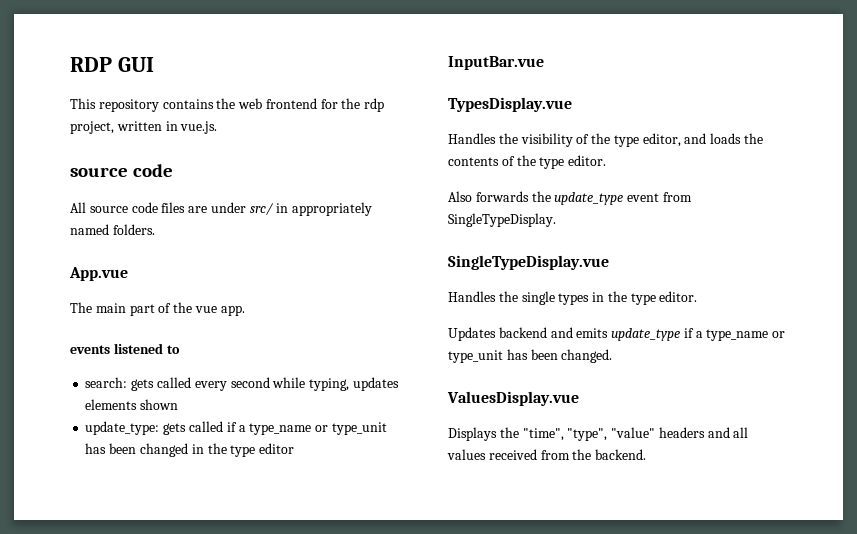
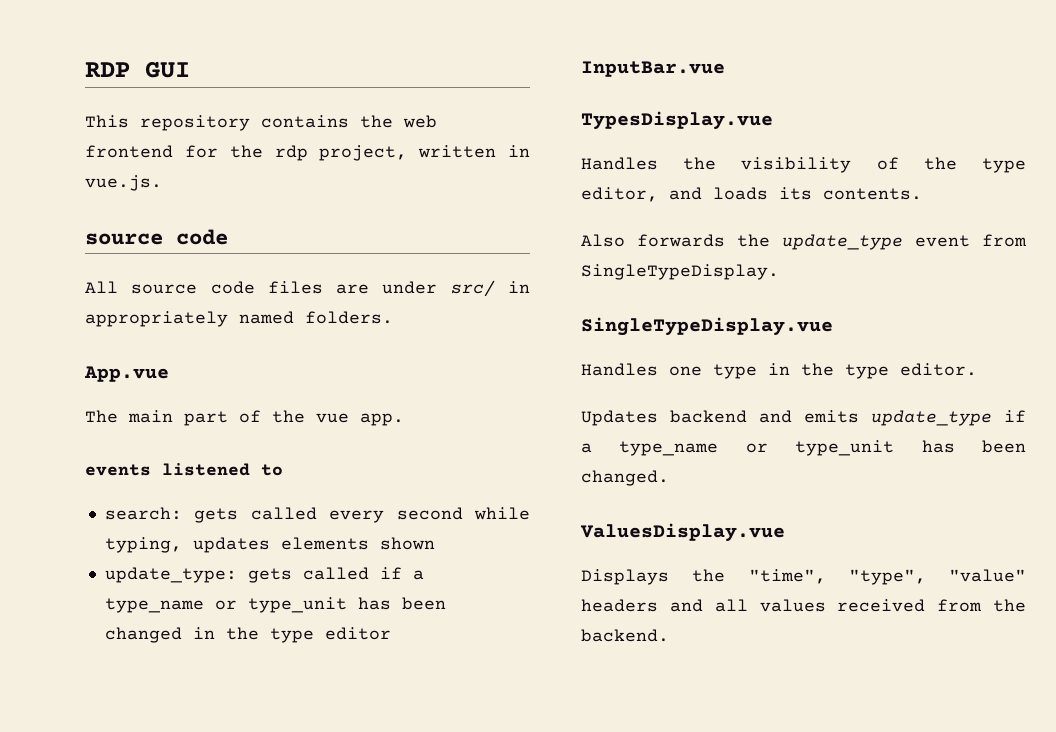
- Handles the visibility of the type editor, and loads the contents of the type editor.
+ Handles the visibility of the type editor, and loads its contents.
- Handles the single types in the type editor.
+ Handles one type in the type editor.

